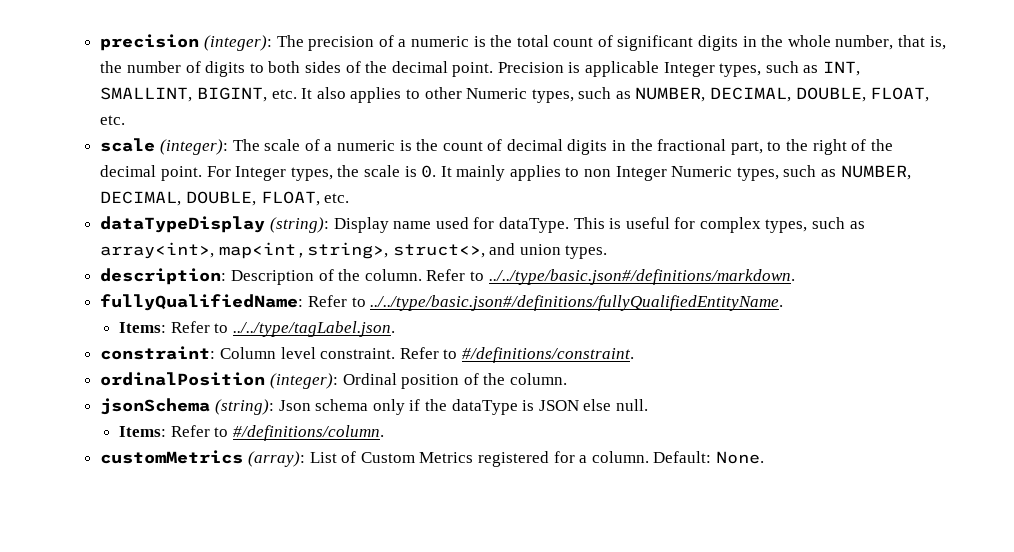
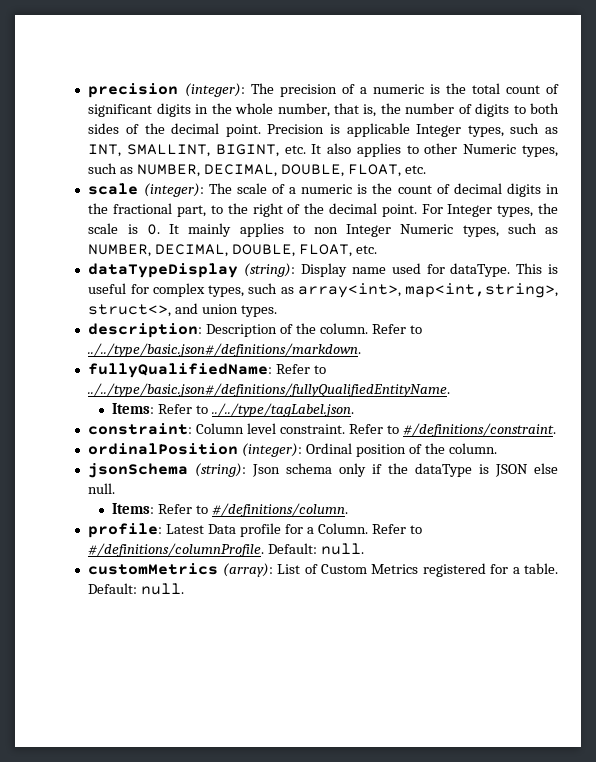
+ profile: Latest Data profile for a Column. Refer to #/definitions/columnProfile. Default: null.
- customMetrics (array): List of Custom Metrics registered for a column. Default: None.
+ customMetrics (array): List of Custom Metrics registered for a table. Default: null.

